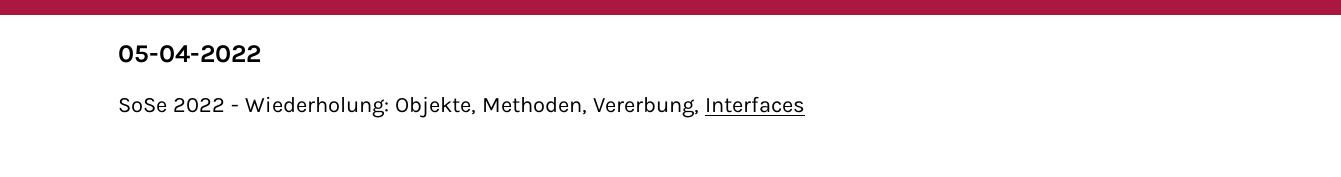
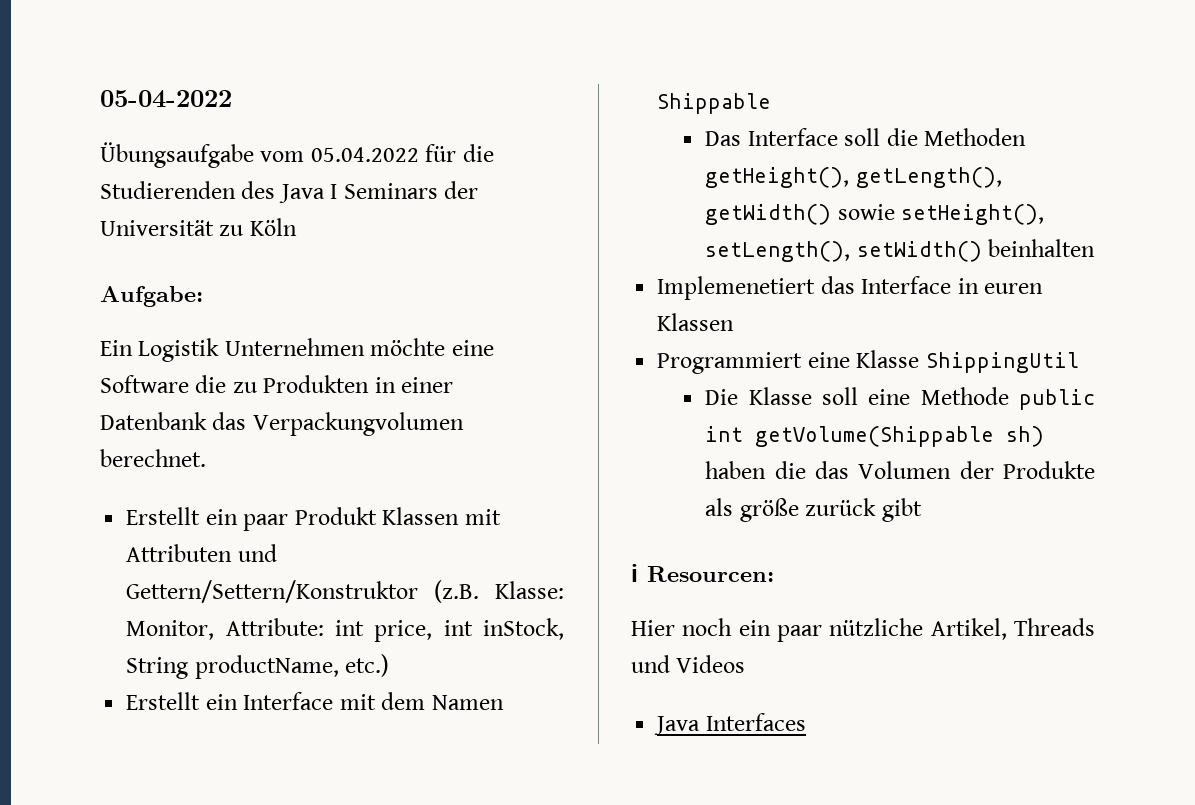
- SoSe 2022 - Wiederholung: Objekte, Methoden, Vererbung, Interfaces
+ Übungsaufgabe vom 05.04.2022 für die Studierenden des Java I Seminars der Universität zu Köln
+ Aufgabe:
+ Ein Logistik Unternehmen möchte eine Software die zu Produkten in einer Datenbank das Verpackungvolumen berechnet.
+ Erstellt ein paar Produkt Klassen mit Attributen und Gettern/Settern/Konstruktor (z.B. Klasse: Monitor, Attribute: int price, int inStock, String productName, etc.)
+ Erstellt ein Interface mit dem Namen Shippable
+ Das Interface soll die Methoden getHeight(), getLength(), getWidth() sowie setHeight(), setLength(), setWidth() beinhalten
+ Implemenetiert das Interface in euren Klassen
+ Programmiert eine Klasse ShippingUtil
+ Die Klasse soll eine Methode public int getVolume(Shippable sh) haben die das Volumen der Produkte als größe zurück gibt
+ ℹ Resourcen:
+ Hier noch ein paar nützliche Artikel, Threads und Videos
+ Java Interfaces

